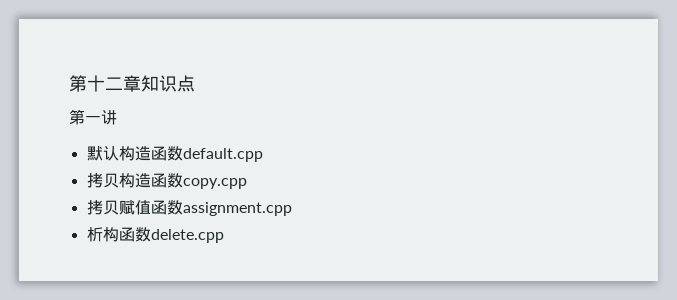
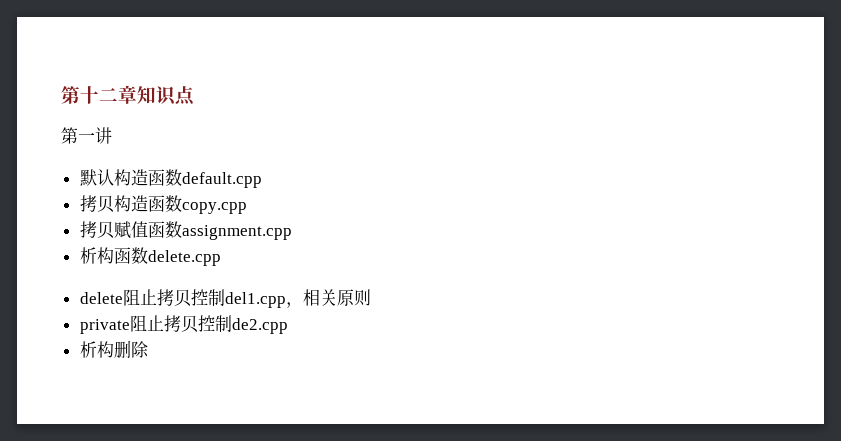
+ delete阻止拷贝控制del1.cpp，相关原则
+ private阻止拷贝控制de2.cpp
+ 析构删除

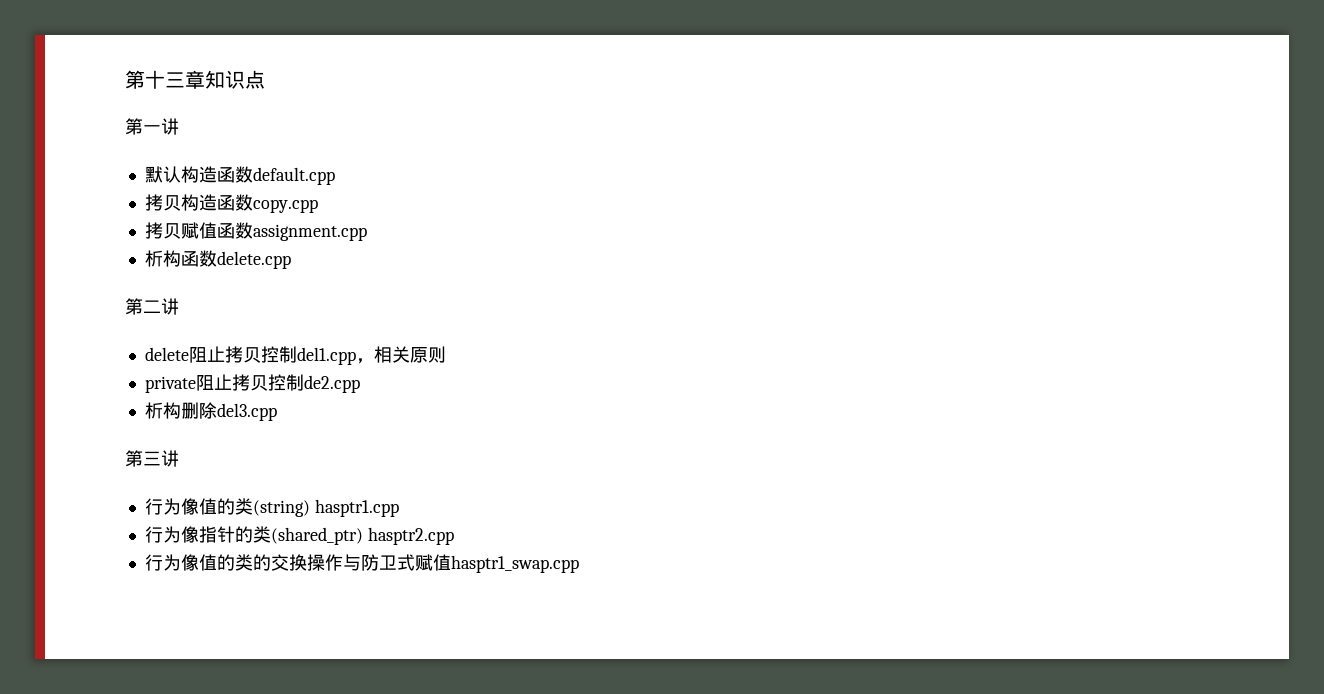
- 第十二章知识点
+ 第十三章知识点
+ 第二讲
- 析构删除
+ 析构删除del3.cpp
+ 第三讲
+ 行为像值的类(string) hasptr1.cpp
+ 行为像指针的类(shared_ptr) hasptr2.cpp
+ 行为像值的类的交换操作与防卫式赋值hasptr1_swap.cpp

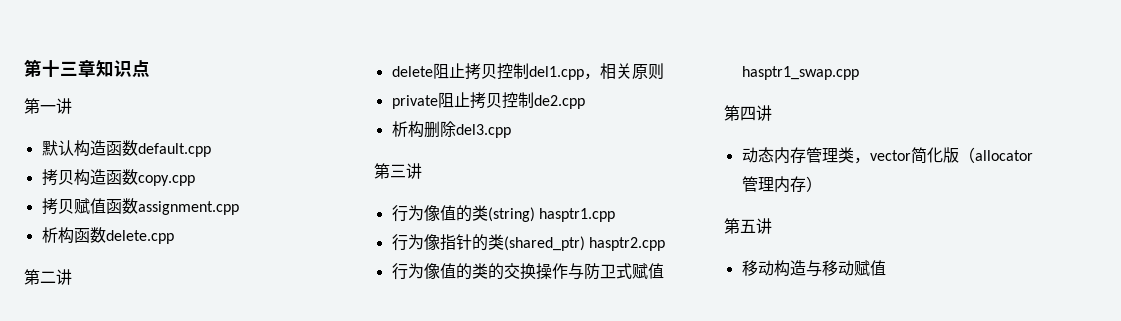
+ 第四讲
+ 动态内存管理类，vector简化版（allocator管理内存）
+ 第五讲
+ 移动构造与移动赋值

